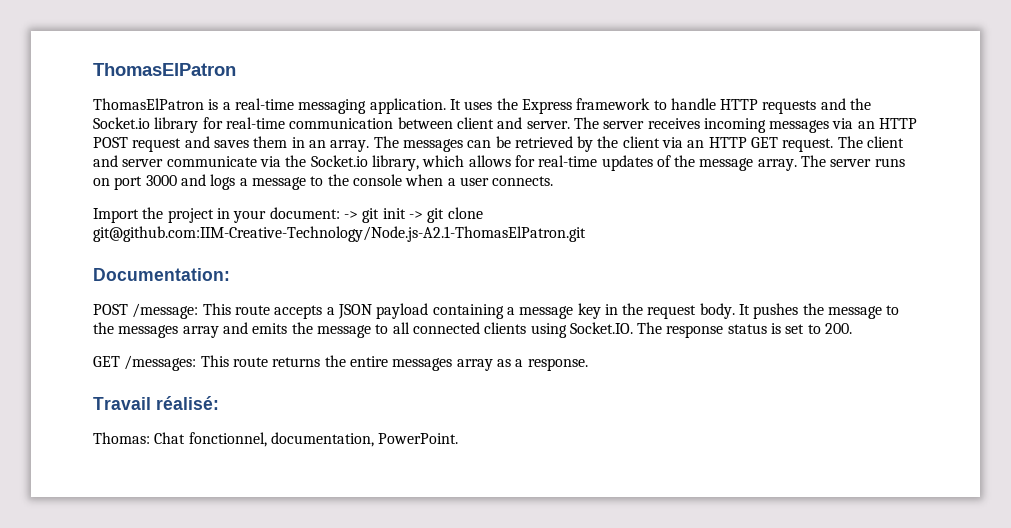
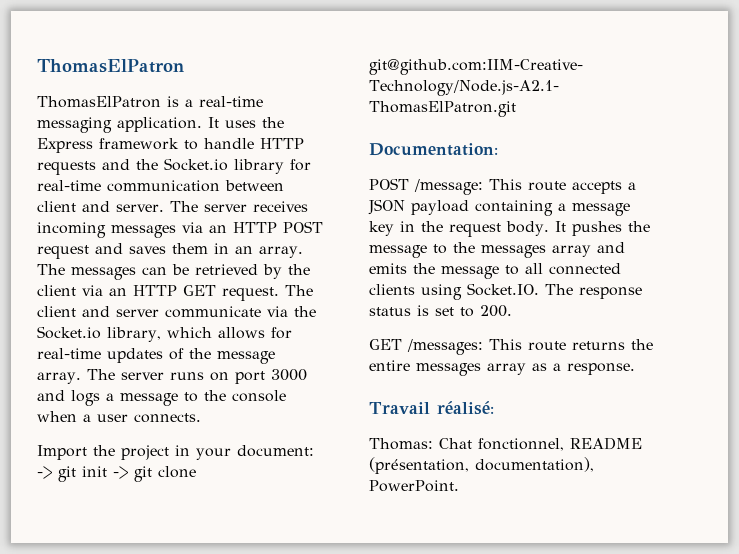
- Thomas: Chat fonctionnel, documentation, PowerPoint.
+ Thomas: Chat fonctionnel, README (présentation, documentation), PowerPoint.

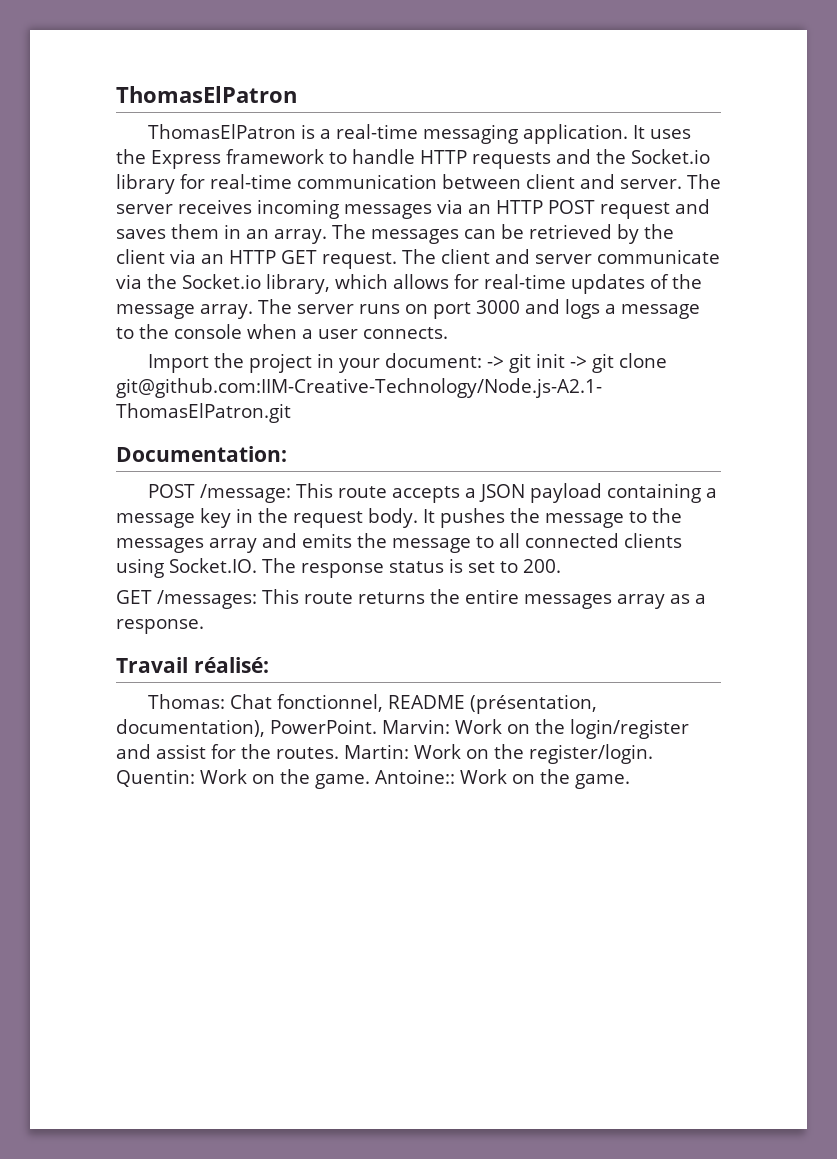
+ Marvin: Work on the login/register and assist for the routes. Martin: Work on the register/login. Quentin: Work on the game. Antoine:: Work on the game.

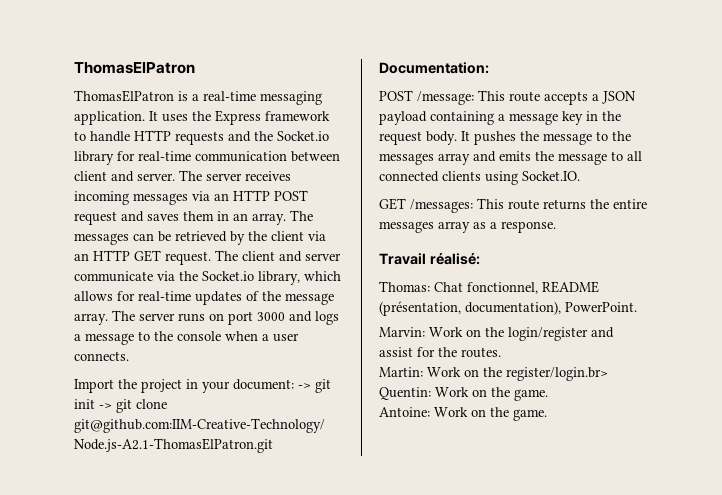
- It pushes the message to the messages array and emits the message to all connected clients using Socket.IO. The response status is set to 200.
+ It pushes the message to the messages array and emits the message to all connected clients using Socket.IO.
- Thomas: Chat fonctionnel, README (présentation, documentation), PowerPoint. Marvin: Work on the login/register and assist for the routes. Martin: Work on the register/login. Quentin: Work on the game. Antoine:: Work on the game.
+ Thomas: Chat fonctionnel, README (présentation, documentation), PowerPoint.
+ Marvin: Work on the login/register and assist for the routes.
+ Martin: Work on the register/login.br> Quentin: Work on the game.
+ Antoine: Work on the game.

